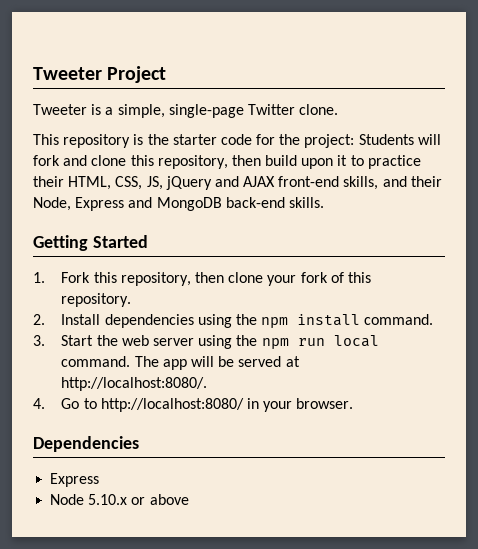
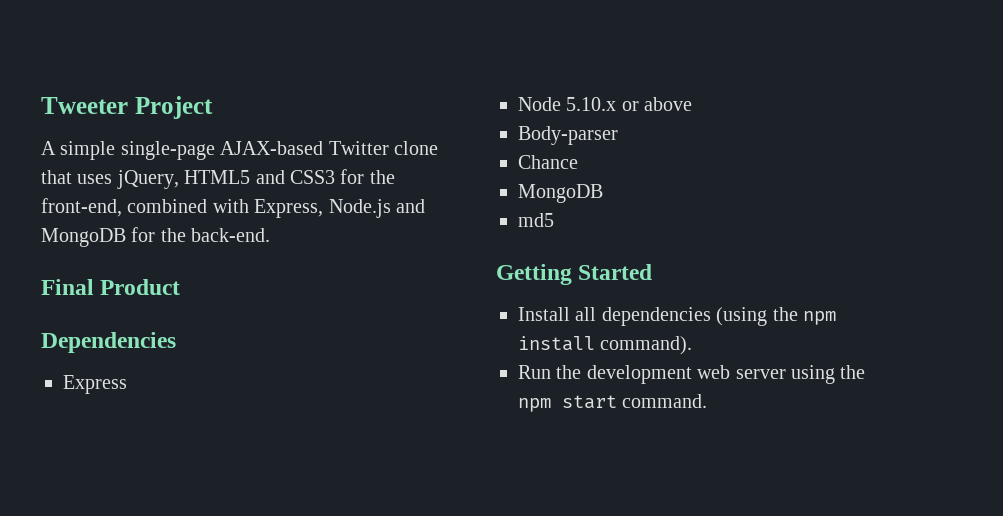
- Tweeter is a simple, single-page Twitter clone.
- This repository is the starter code for the project: Students will fork and clone this repository, then build upon it to practice their HTML, CSS, JS, jQuery and AJAX front-end skills, and their Node, Express and MongoDB back-end skills.
- Getting Started
- 1. Fork this repository, then clone your fork of this repository.
- 2. Install dependencies using the npm install command.
- 3. Start the web server using the npm run local command. The app will be served at http://localhost:8080/.
- 4. Go to http://localhost:8080/ in your browser.
+ A simple single-page AJAX-based Twitter clone that uses jQuery, HTML5 and CSS3 for the front-end, combined with Express, Node.js and MongoDB for the back-end.
+ Final Product
+ Body-parser
+ Chance
+ MongoDB
+ md5
+ Getting Started
+ Install all dependencies (using the npm install command).
+ Run the development web server using the npm start command.

